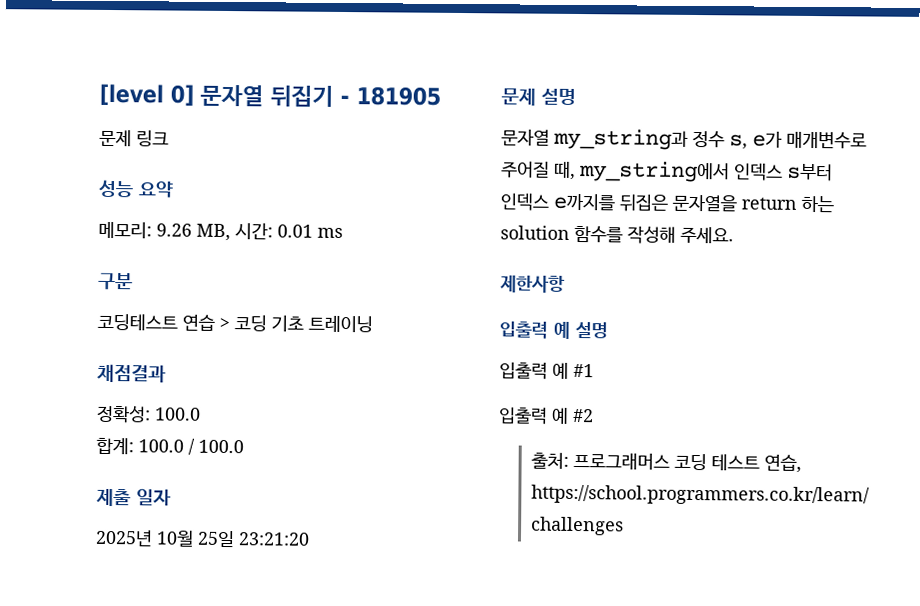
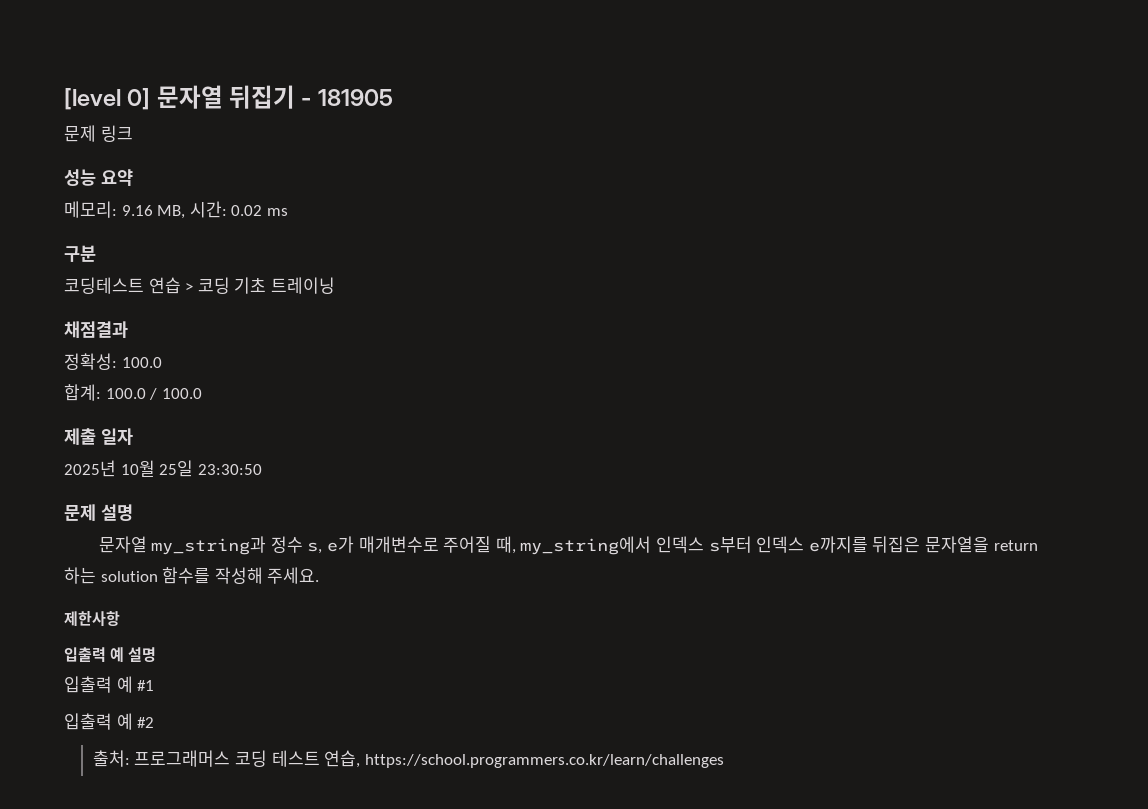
- 메모리: 9.26 MB, 시간: 0.01 ms
+ 메모리: 9.16 MB, 시간: 0.02 ms
- 2025년 10월 25일 23:21:20
+ 2025년 10월 25일 23:30:50

